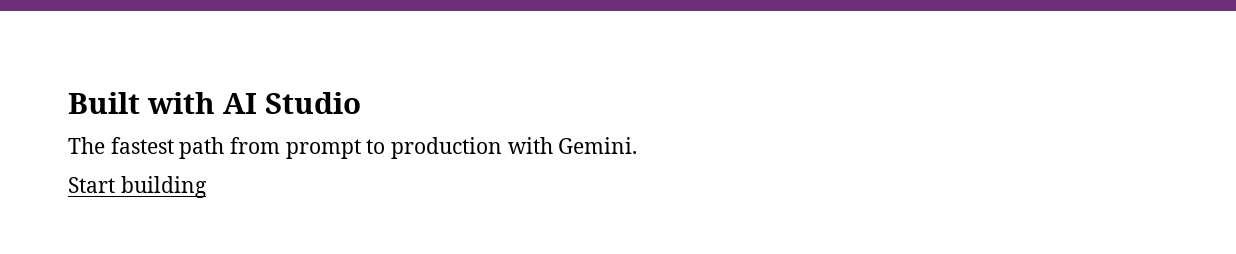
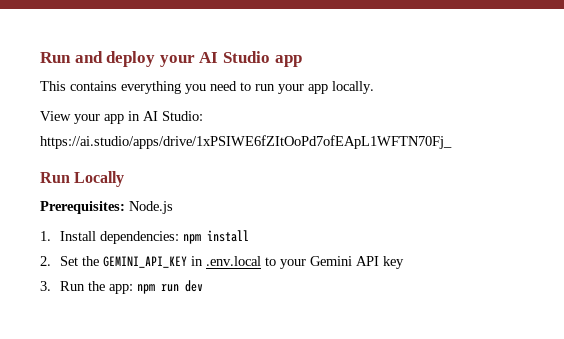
- Built with AI Studio
- The fastest path from prompt to production with Gemini.
- Start building
+ Run and deploy your AI Studio app
+ This contains everything you need to run your app locally.
+ View your app in AI Studio: https://ai.studio/apps/drive/1xPSIWE6fZItOoPd7ofEApL1WFTN70Fj_
+ Run Locally
+ Prerequisites: Node.js
+ 1. Install dependencies: npm install
+ 2. Set the GEMINI_API_KEY in .env.local to your Gemini API key
+ 3. Run the app: npm run dev

